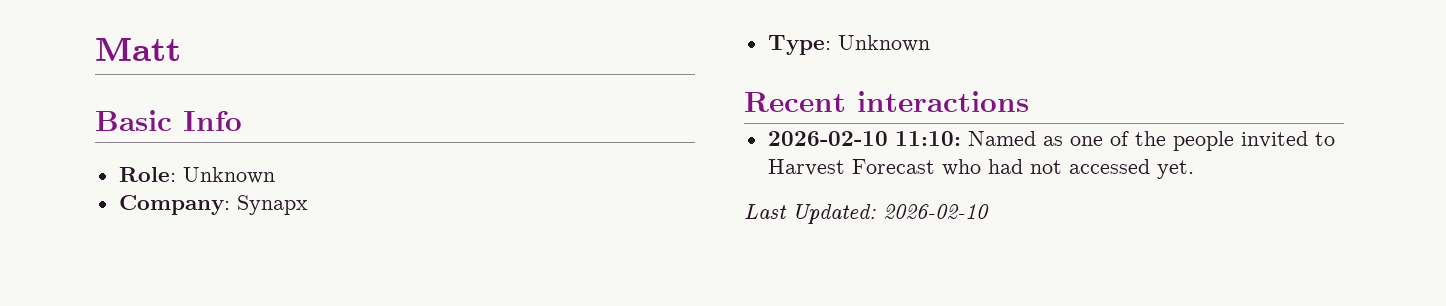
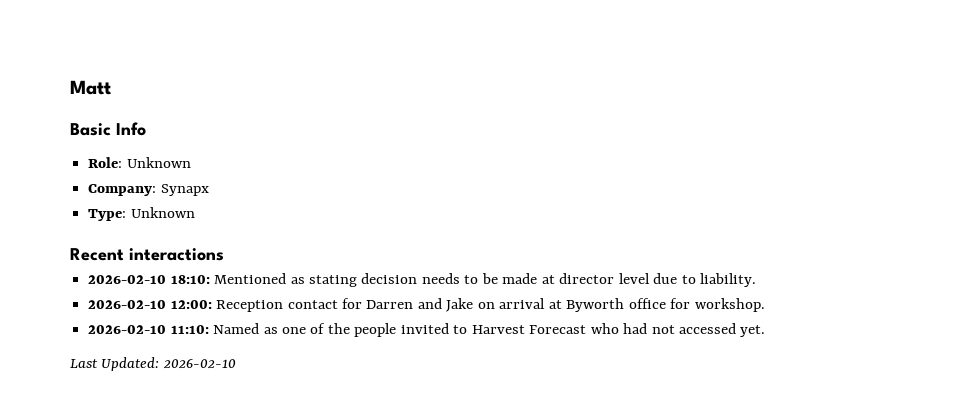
+ 2026-02-10 18:10: Mentioned as stating decision needs to be made at director level due to liability.
+ 2026-02-10 12:00: Reception contact for Darren and Jake on arrival at Byworth office for workshop.

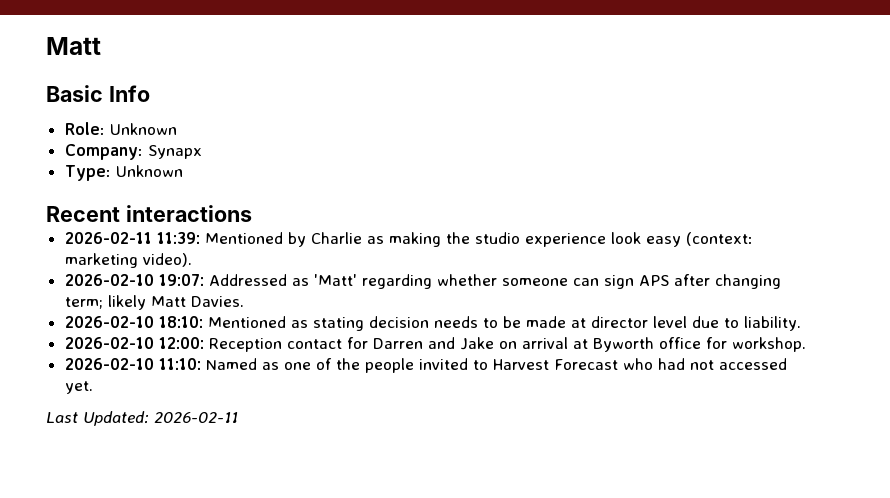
+ 2026-02-11 11:39: Mentioned by Charlie as making the studio experience look easy (context: marketing video).
+ 2026-02-10 19:07: Addressed as 'Matt' regarding whether someone can sign APS after changing term; likely Matt Davies.
- Last Updated: 2026-02-10
+ Last Updated: 2026-02-11

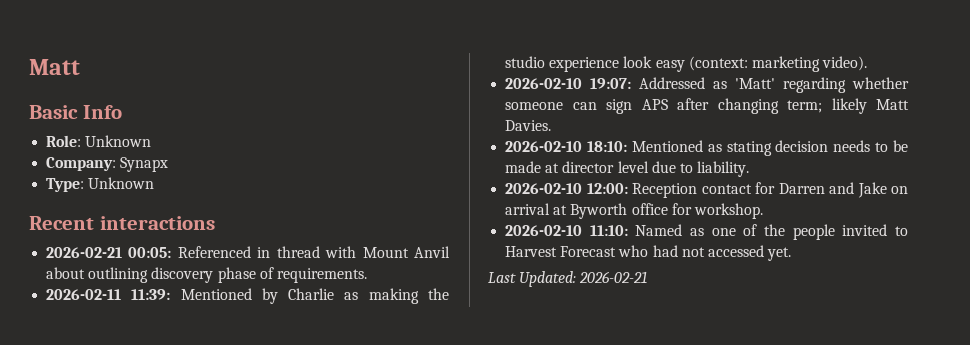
+ 2026-02-21 00:05: Referenced in thread with Mount Anvil about outlining discovery phase of requirements.
- Last Updated: 2026-02-11
+ Last Updated: 2026-02-21

